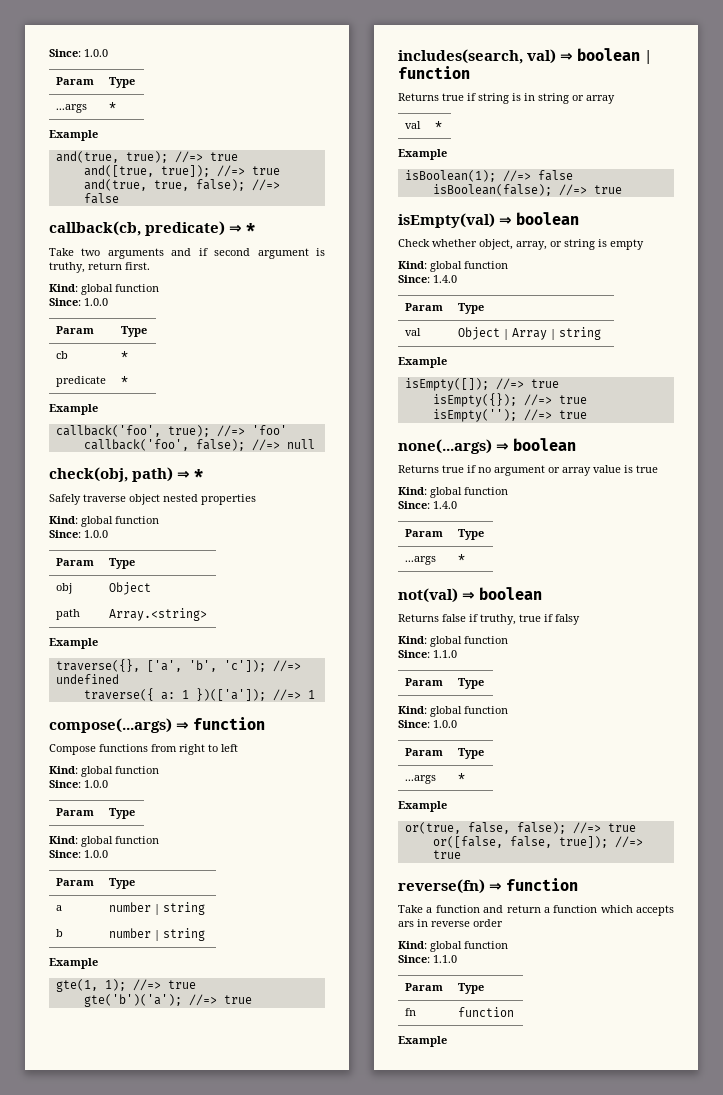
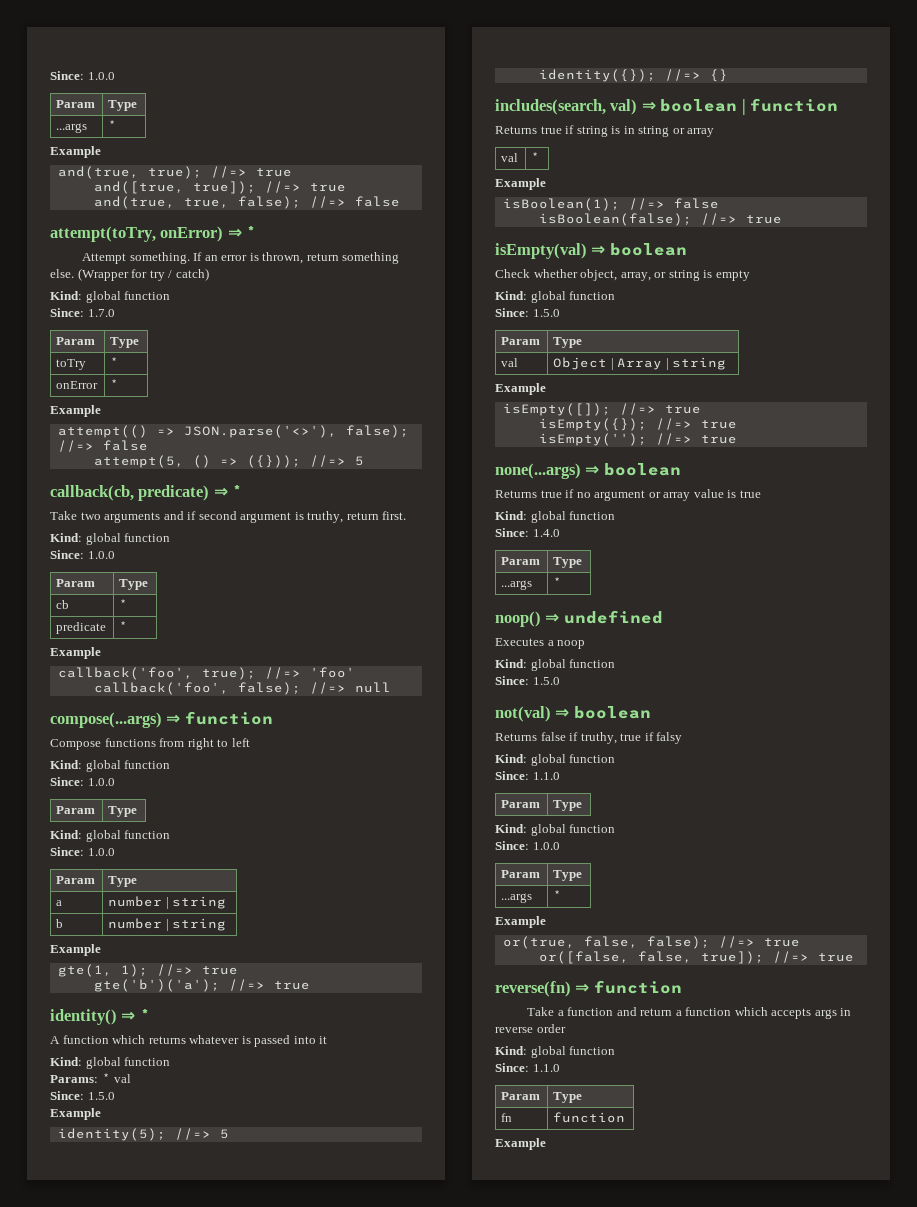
+ attempt(toTry, onError) ⇒ *
+ Attempt something. If an error is thrown, return something else. (Wrapper for try / catch)
+ Kind: global function
+ Since: 1.7.0
+ Param | Type
+ toTry | *
+ onError | *
+ Example
+ attempt(() => JSON.parse('<>'), false); //=> false
+ attempt(5, () => ({})); //=> 5
- check(obj, path) ⇒ *
- Safely traverse object nested properties
- Kind: global function
- Since: 1.0.0
- Param | Type
- obj | Object
- path | Array.<string>
- Example
- traverse({}, ['a', 'b', 'c']); //=> undefined
- traverse({ a: 1 })(['a']); //=> 1
+ identity() ⇒ *
+ A function which returns whatever is passed into it
+ Kind: global function
+ Params: * val
+ Since: 1.5.0
+ Example
+ identity(5); //=> 5
+ identity({}); //=> {}
  Check whether object, array, or string is empty
  Kind: global function
- Since: 1.4.0
+ Since: 1.5.0
+ noop() ⇒ undefined
+ Executes a noop
+ Kind: global function
+ Since: 1.5.0
- Take a function and return a function which accepts ars in reverse order
+ Take a function and return a function which accepts args in reverse order

